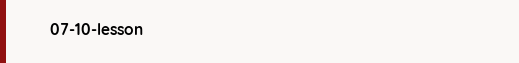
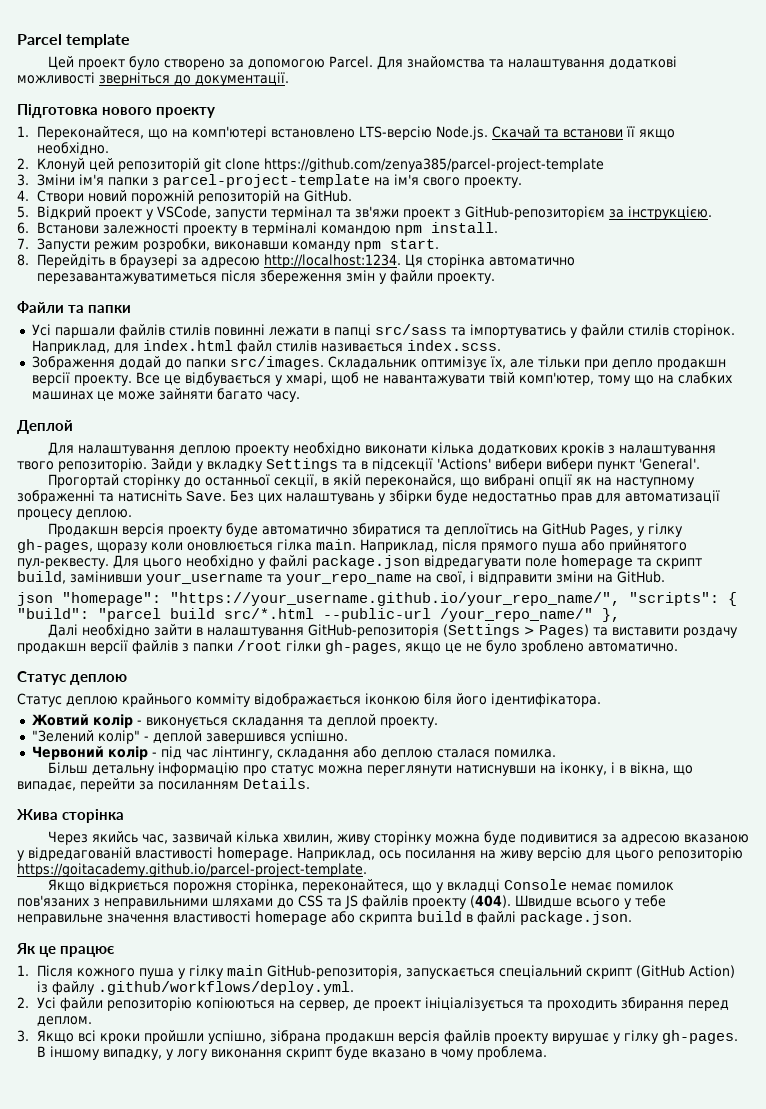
- 07-10-lesson
+ Parcel template
+ Цей проект було створено за допомогою Parcel. Для знайомства та налаштування додаткові можливості зверніться до документації.
+ Підготовка нового проекту
+ 1. Переконайтеся, що на комп'ютері встановлено LTS-версію Node.js. Скачай та встанови її якщо необхідно.
+ 2. Клонуй цей репозиторій git clone https://github.com/zenya385/parcel-project-template
+ 3. Зміни ім'я папки з parcel-project-template на ім'я свого проекту.
+ 4. Створи новий порожній репозиторій на GitHub.
+ 5. Відкрий проект у VSCode, запусти термінал та зв'яжи проект з GitHub-репозиторієм за інструкцією.
+ 6. Встанови залежності проекту в терміналі командою npm install.
+ 7. Запусти режим розробки, виконавши команду npm start.
+ 8. Перейдіть в браузері за адресою http://localhost:1234. Ця сторінка автоматично перезавантажуватиметься після збереження змін у файли проекту.
+ Файли та папки
+ Усі паршали файлів стилів повинні лежати в папці src/sass та імпортуватись у файли стилів сторінок. Наприклад, для index.html файл стилів називається index.scss.
+ Зображення додай до папки src/images. Складальник оптимізує їх, але тільки при депло продакшн версії проекту. Все це відбувається у хмарі, щоб не навантажувати твій комп'ютер, тому що на слабких машинах це може зайняти багато часу.
+ Деплой
+ Для налаштування деплою проекту необхідно виконати кілька додаткових кроків з налаштування твого репозиторію. Зайди у вкладку Settings та в підсекції 'Actions' вибери вибери пункт 'General'.
+ Прогортай сторінку до останньої секції, в якій переконайся, що вибрані опції як на наступному зображенні та натисніть Save. Без цих налаштувань у збірки буде недостатньо прав для автоматизації процесу деплою.
+ Продакшн версія проекту буде автоматично збиратися та деплоїтись на GitHub Pages, у гілку gh-pages, щоразу коли оновлюється гілка main. Наприклад, після прямого пуша або прийнятого пул-реквесту. Для цього необхідно у файлі package.json відредагувати поле homepage та скрипт build, замінивши your_username та your_repo_name на свої, і відправити зміни на GitHub.
+ json "homepage": "https://your_username.github.io/your_repo_name/", "scripts": { "build": "parcel build src/*.html --public-url /your_repo_name/" },
+ Далі необхідно зайти в налаштування GitHub-репозиторія (Settings > Pages) та виставити роздачу продакшн версії файлів з папки /root гілки gh-pages, якщо це не було зроблено автоматично.
+ Статус деплою
+ Статус деплою крайнього комміту відображається іконкою біля його ідентифікатора.
+ Жовтий колір - виконується складання та деплой проекту.
+ "Зелений колір" - деплой завершився успішно.
+ Червоний колір - під час лінтингу, складання або деплою сталася помилка.
+ Більш детальну інформацію про статус можна переглянути натиснувши на іконку, і в вікна, що випадає, перейти за посиланням Details.
+ Жива сторінка
+ Через якийсь час, зазвичай кілька хвилин, живу сторінку можна буде подивитися за адресою вказаною у відредагованій властивості homepage. Наприклад, ось посилання на живу версію для цього репозиторію https://goitacademy.github.io/parcel-project-template.
+ Якщо відкриється порожня сторінка, переконайтеся, що у вкладці Console немає помилок пов'язаних з неправильними шляхами до CSS та JS файлів проекту (404). Швидше всього у тебе неправильне значення властивості homepage або скрипта build в файлі package.json.
+ Як це працює
+ 1. Після кожного пуша у гілку main GitHub-репозиторія, запускається спеціальний скрипт (GitHub Action) із файлу .github/workflows/deploy.yml.
+ 2. Усі файли репозиторію копіюються на сервер, де проект ініціалізується та проходить збирання перед деплом.
+ 3. Якщо всі кроки пройшли успішно, зібрана продакшн версія файлів проекту вирушає у гілку gh-pages. В іншому випадку, у логу виконання скрипт буде вказано в чому проблема.

